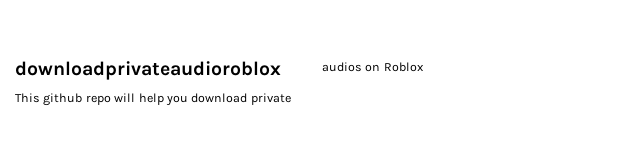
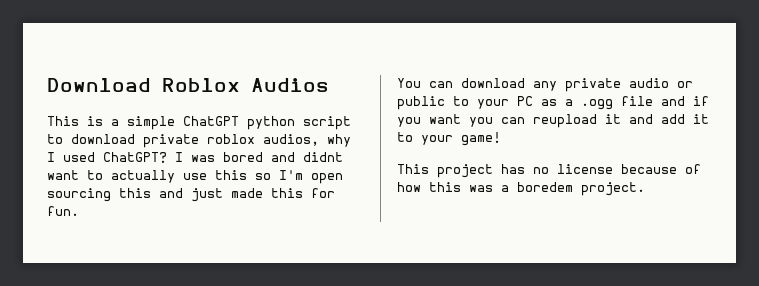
- downloadprivateaudioroblox
- This github repo will help you download private audios on Roblox
+ Download Roblox Audios
+ This is a simple ChatGPT python script to download private roblox audios, why I used ChatGPT? I was bored and didnt want to actually use this so I'm open sourcing this and just made this for fun.
+ You can download any private audio or public to your PC as a .ogg file and if you want you can reupload it and add it to your game!
+ This project has no license because of how this was a boredem project.

